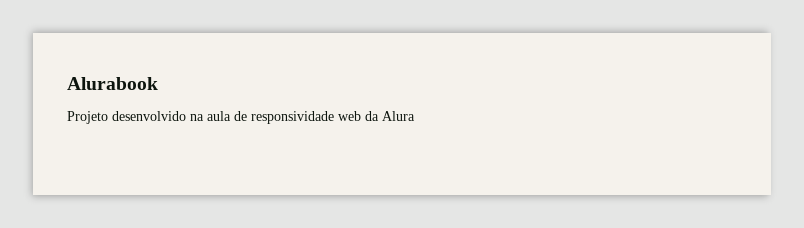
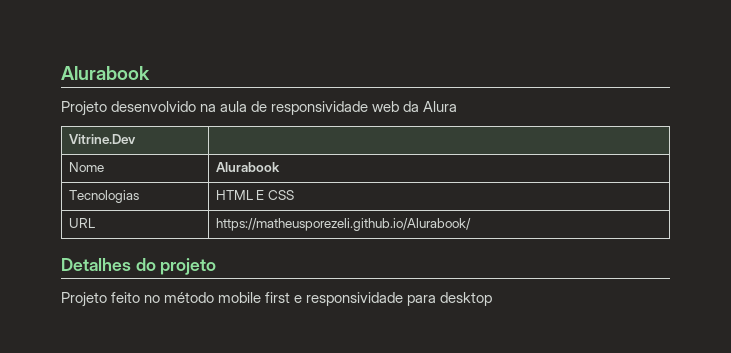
+ Vitrine.Dev |
+ Nome | Alurabook
+ Tecnologias | HTML E CSS
+ URL | https://matheusporezeli.github.io/Alurabook/
+ Detalhes do projeto
+ Projeto feito no método mobile first e responsividade para desktop

